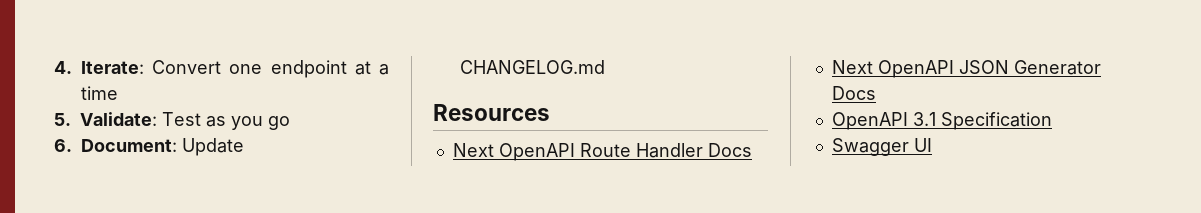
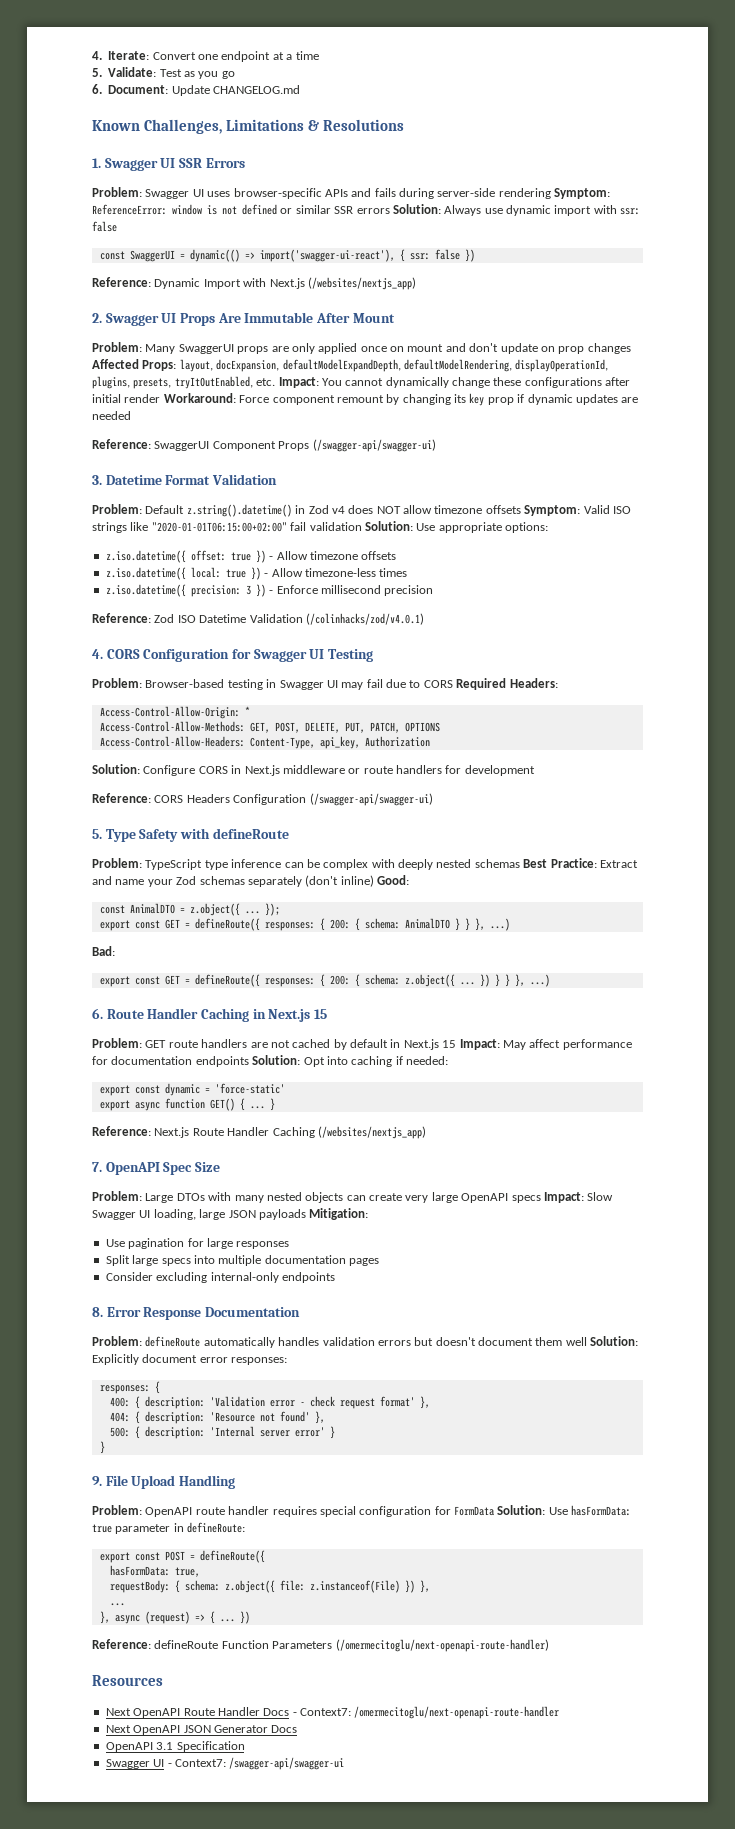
+ Known Challenges, Limitations & Resolutions
+ 1. Swagger UI SSR Errors
+ Problem: Swagger UI uses browser-specific APIs and fails during server-side rendering Symptom: ReferenceError: window is not defined or similar SSR errors Solution: Always use dynamic import with ssr: false
+ const SwaggerUI = dynamic(() => import('swagger-ui-react'), { ssr: false })
+ Reference: Dynamic Import with Next.js (/websites/nextjs_app)
+ 2. Swagger UI Props Are Immutable After Mount
+ Problem: Many SwaggerUI props are only applied once on mount and don't update on prop changes Affected Props: layout, docExpansion, defaultModelExpandDepth, defaultModelRendering, displayOperationId, plugins, presets, tryItOutEnabled, etc. Impact: You cannot dynamically change these configurations after initial render Workaround: Force component remount by changing its key prop if dynamic updates are needed
+ Reference: SwaggerUI Component Props (/swagger-api/swagger-ui)
+ 3. Datetime Format Validation
+ Problem: Default z.string().datetime() in Zod v4 does NOT allow timezone offsets Symptom: Valid ISO strings like "2020-01-01T06:15:00+02:00" fail validation Solution: Use appropriate options:
+ z.iso.datetime({ offset: true }) - Allow timezone offsets
+ z.iso.datetime({ local: true }) - Allow timezone-less times
+ z.iso.datetime({ precision: 3 }) - Enforce millisecond precision
+ Reference: Zod ISO Datetime Validation (/colinhacks/zod/v4.0.1)
+ 4. CORS Configuration for Swagger UI Testing
+ Problem: Browser-based testing in Swagger UI may fail due to CORS Required Headers:
+ Access-Control-Allow-Origin: *
+ Access-Control-Allow-Methods: GET, POST, DELETE, PUT, PATCH, OPTIONS
+ Access-Control-Allow-Headers: Content-Type, api_key, Authorization
+ Solution: Configure CORS in Next.js middleware or route handlers for development
+ Reference: CORS Headers Configuration (/swagger-api/swagger-ui)
+ 5. Type Safety with defineRoute
+ Problem: TypeScript type inference can be complex with deeply nested schemas Best Practice: Extract and name your Zod schemas separately (don't inline) Good:
+ const AnimalDTO = z.object({ ... });
+ export const GET = defineRoute({ responses: { 200: { schema: AnimalDTO } } }, ...)
+ Bad:
+ export const GET = defineRoute({ responses: { 200: { schema: z.object({ ... }) } } }, ...)
+ 6. Route Handler Caching in Next.js 15
+ Problem: GET route handlers are not cached by default in Next.js 15 Impact: May affect performance for documentation endpoints Solution: Opt into caching if needed:
+ export const dynamic = 'force-static'
+ export async function GET() { ... }
+ Reference: Next.js Route Handler Caching (/websites/nextjs_app)
+ 7. OpenAPI Spec Size
+ Problem: Large DTOs with many nested objects can create very large OpenAPI specs Impact: Slow Swagger UI loading, large JSON payloads Mitigation:
+ Use pagination for large responses
+ Split large specs into multiple documentation pages
+ Consider excluding internal-only endpoints
+ 8. Error Response Documentation
+ Problem: defineRoute automatically handles validation errors but doesn't document them well Solution: Explicitly document error responses:
+ responses: {
+ 400: { description: 'Validation error - check request format' },
+ 404: { description: 'Resource not found' },
+ 500: { description: 'Internal server error' }
+ }
+ 9. File Upload Handling
+ Problem: OpenAPI route handler requires special configuration for FormData Solution: Use hasFormData: true parameter in defineRoute:
+ export const POST = defineRoute({
+ hasFormData: true,
+ requestBody: { schema: z.object({ file: z.instanceof(File) }) },
+ ...
+ }, async (request) => { ... })
+ Reference: defineRoute Function Parameters (/omermecitoglu/next-openapi-route-handler)
- Next OpenAPI Route Handler Docs
+ Next OpenAPI Route Handler Docs - Context7: /omermecitoglu/next-openapi-route-handler
- Swagger UI
+ Swagger UI - Context7: /swagger-api/swagger-ui

